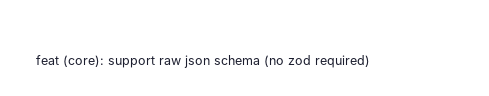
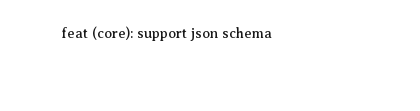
- feat (core): support raw json schema (no zod required)
+ feat (core): support json schema

